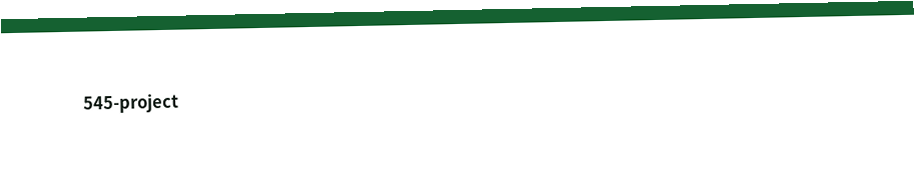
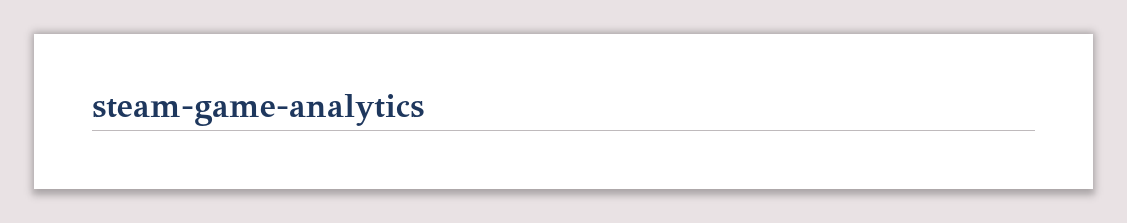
- 545-project
+ steam-game-analytics

